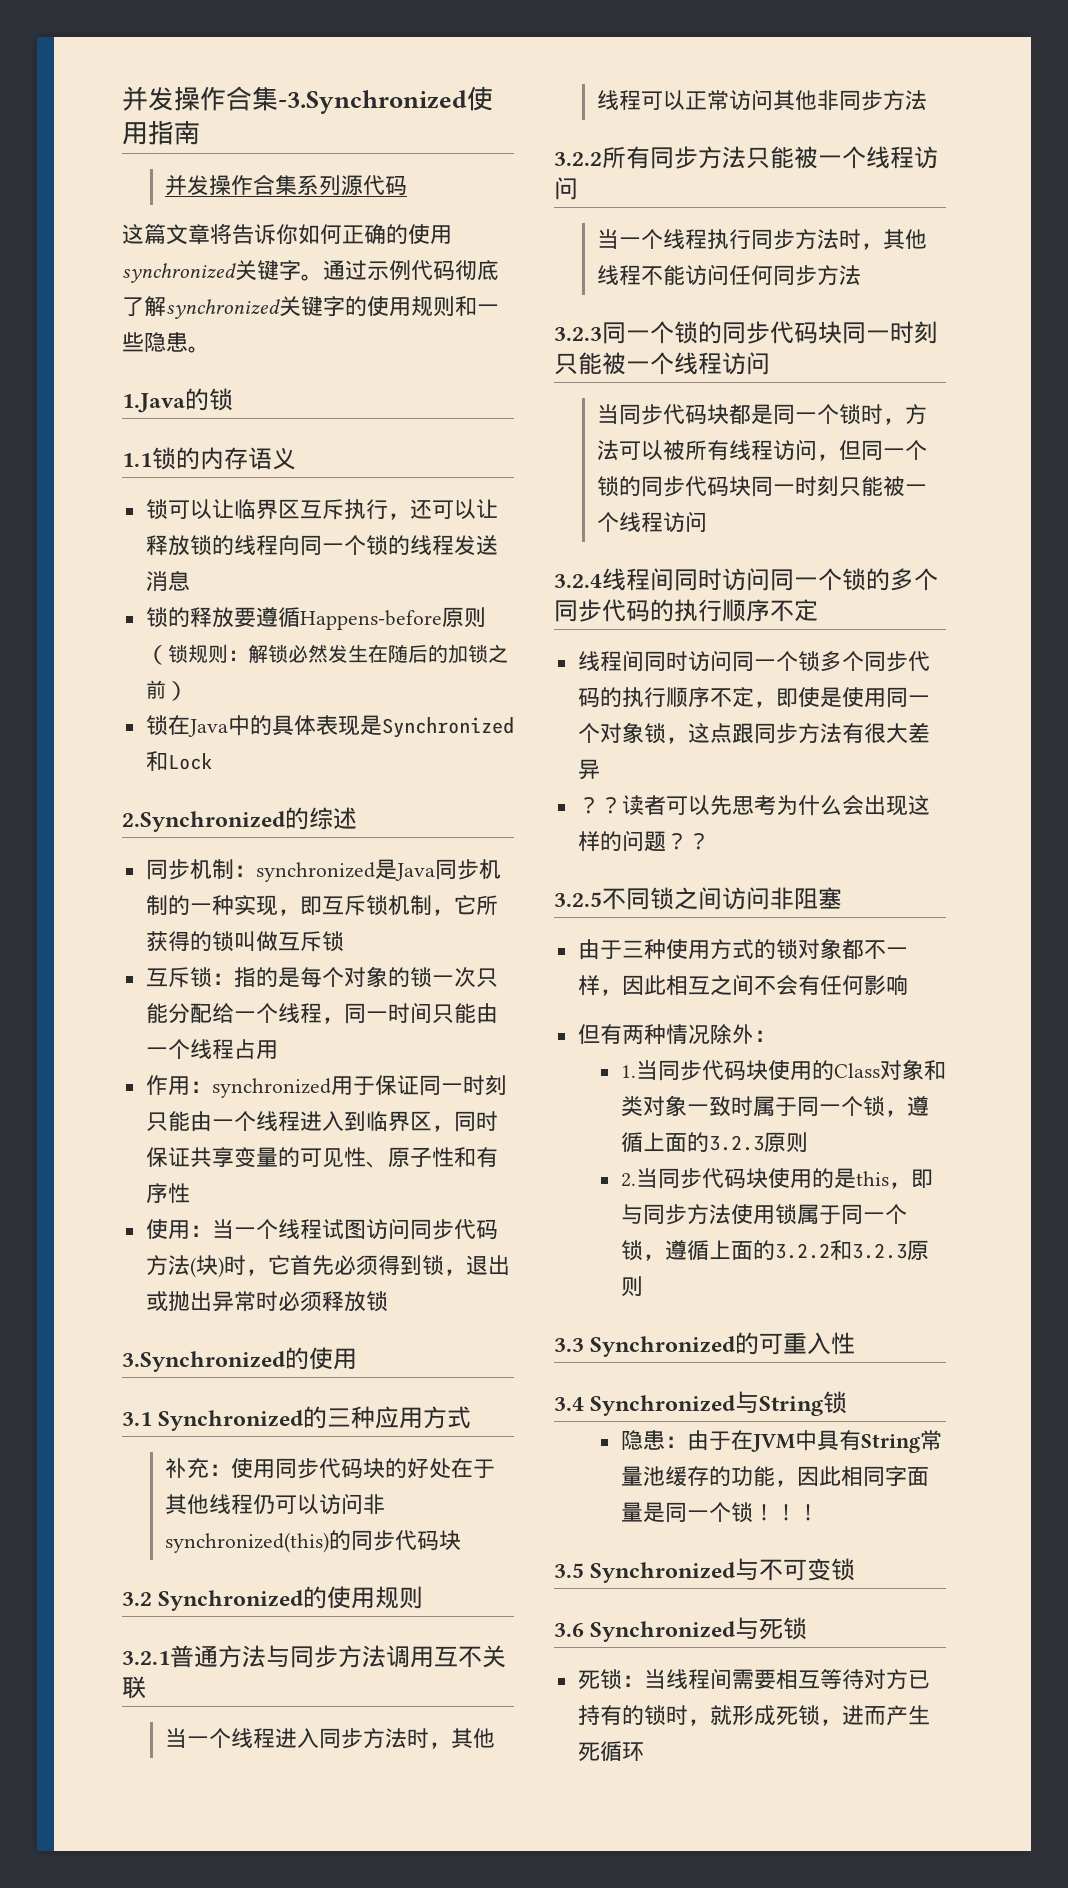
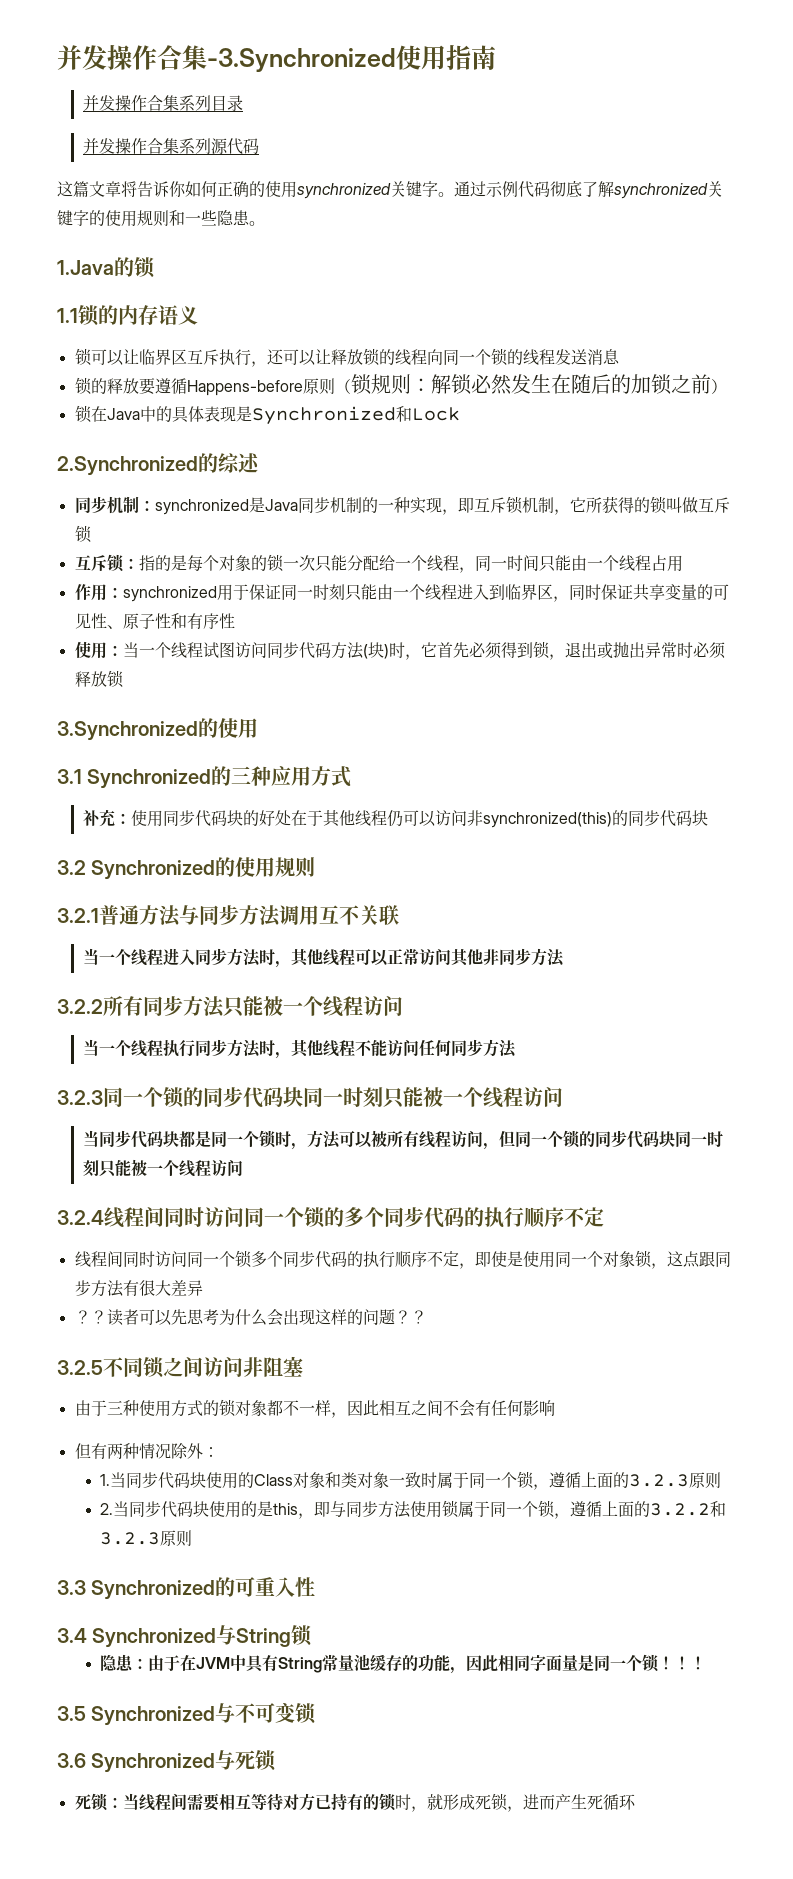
+ 并发操作合集系列目录

